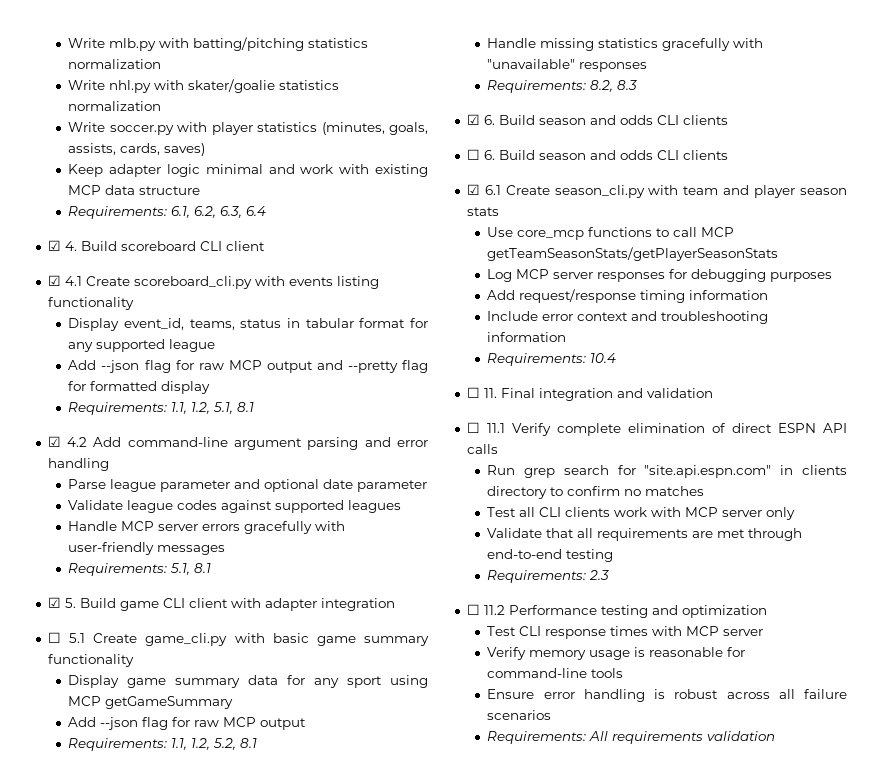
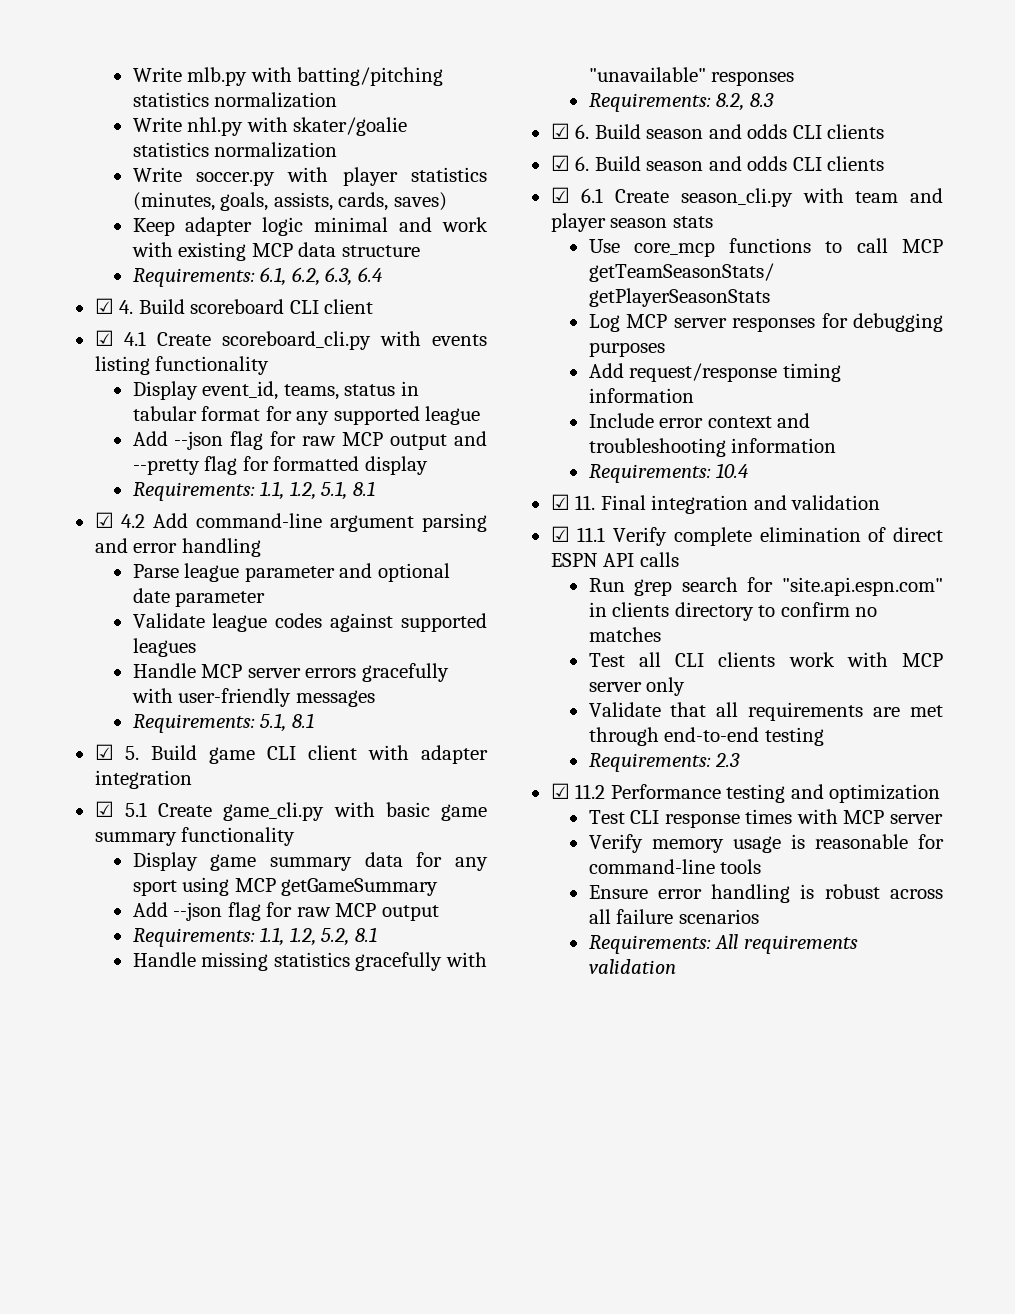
- ☐ 5.1 Create game_cli.py with basic game summary functionality
+ ☑ 5.1 Create game_cli.py with basic game summary functionality
  Requirements: 8.2, 8.3
  ☑ 6. Build season and odds CLI clients
- ☐ 6. Build season and odds CLI clients
+ ☑ 6. Build season and odds CLI clients
- ☐ 11. Final integration and validation
+ ☑ 11. Final integration and validation
- ☐ 11.1 Verify complete elimination of direct ESPN API calls
+ ☑ 11.1 Verify complete elimination of direct ESPN API calls
- ☐ 11.2 Performance testing and optimization
+ ☑ 11.2 Performance testing and optimization

